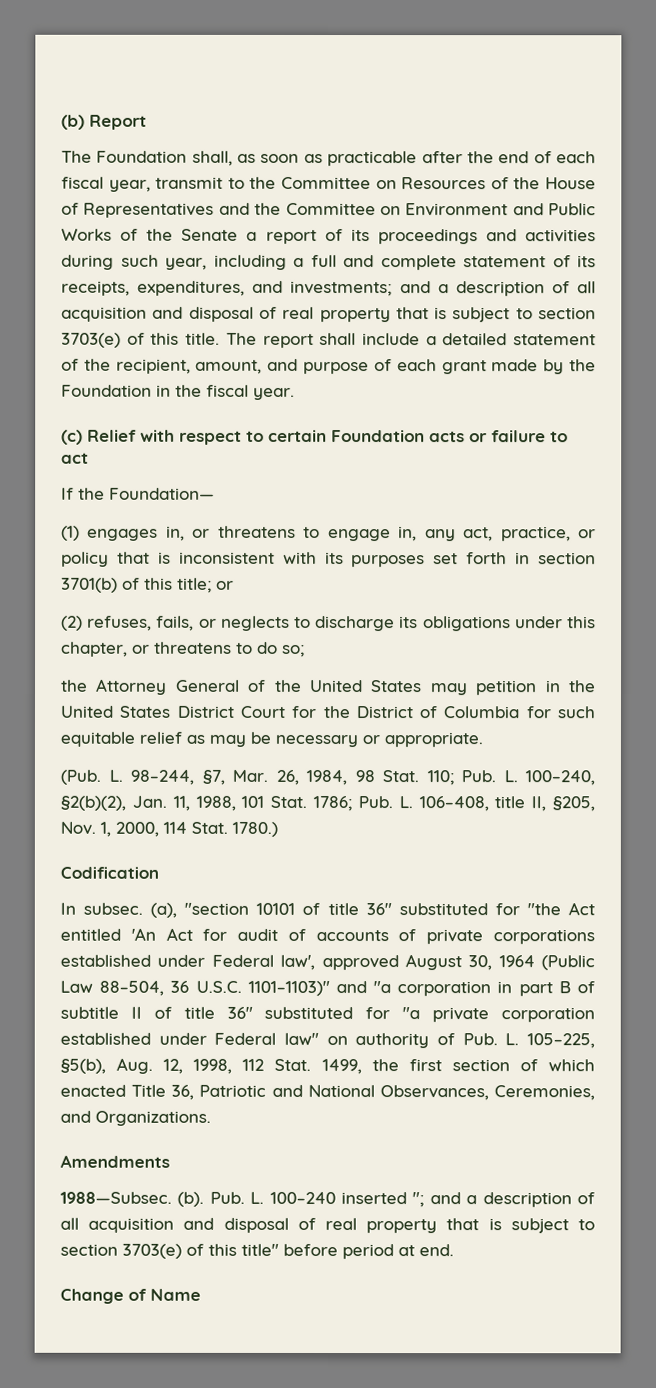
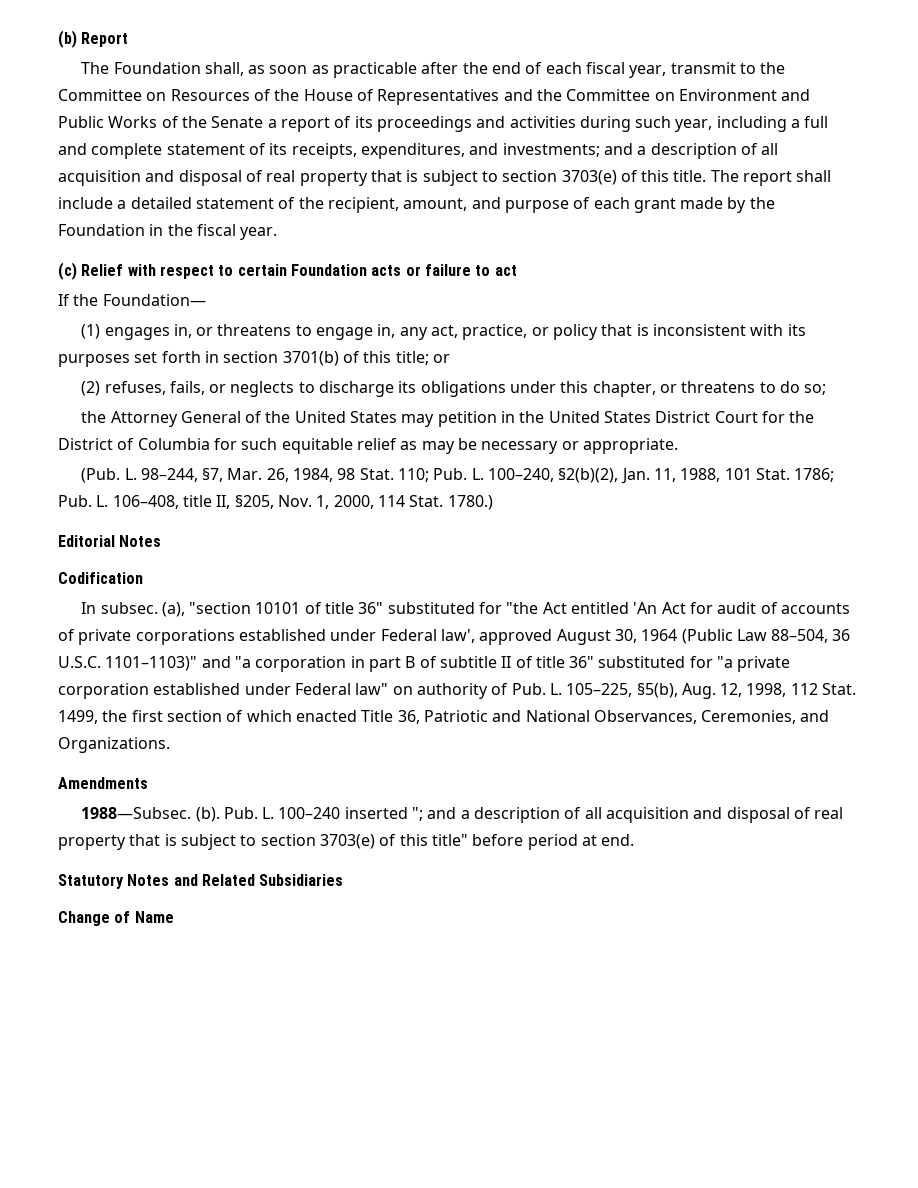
+ Editorial Notes
+ Statutory Notes and Related Subsidiaries

